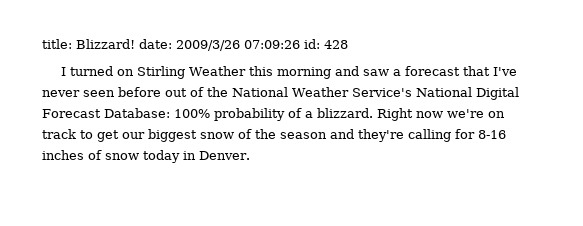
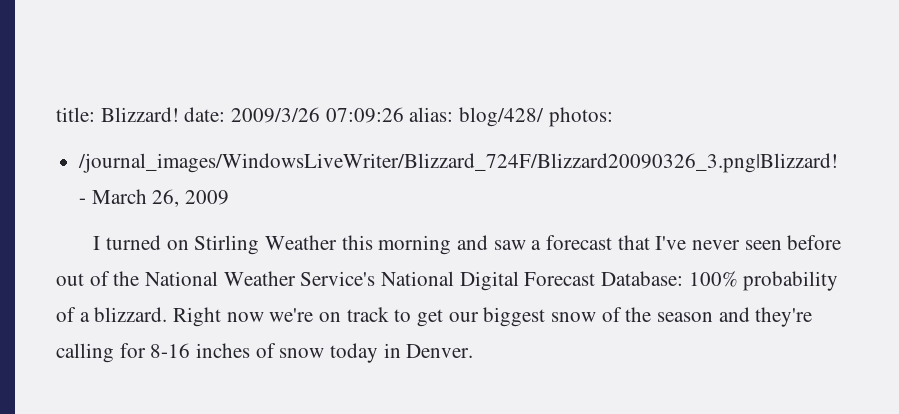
- title: Blizzard! date: 2009/3/26 07:09:26 id: 428
+ title: Blizzard! date: 2009/3/26 07:09:26 alias: blog/428/ photos:
+ /journal_images/WindowsLiveWriter/Blizzard_724F/Blizzard20090326_3.png|Blizzard! - March 26, 2009

